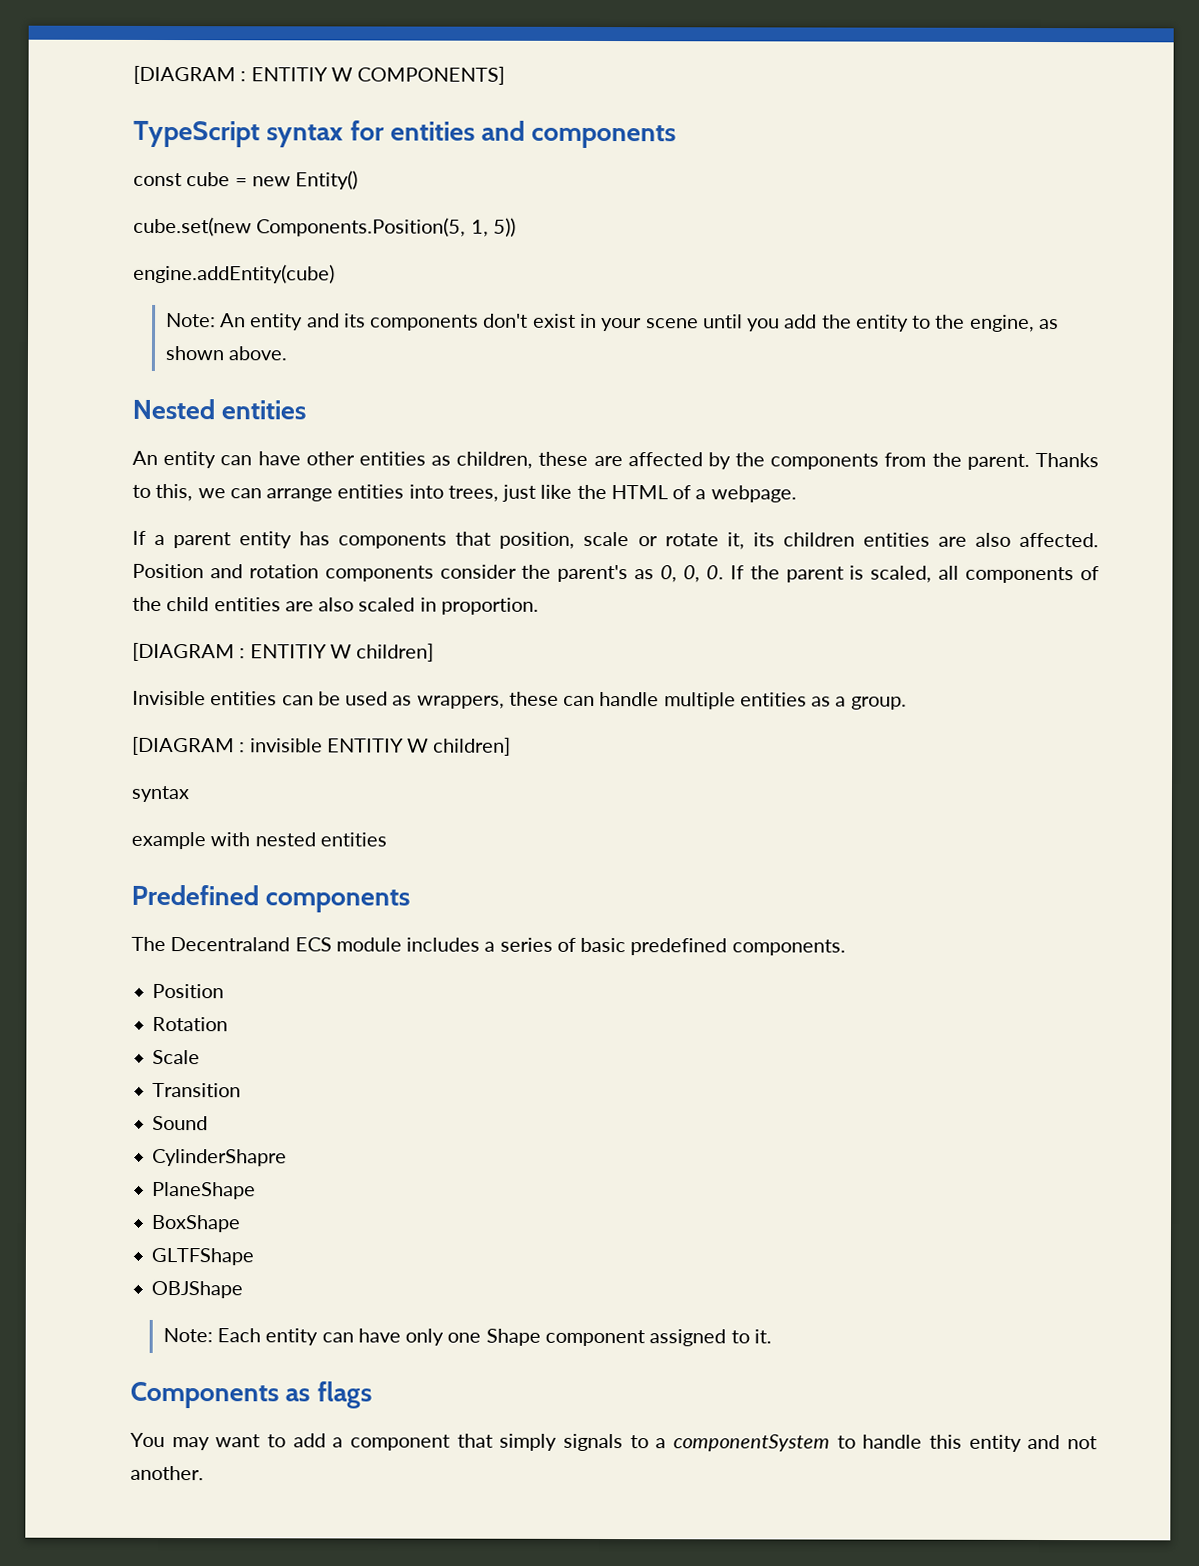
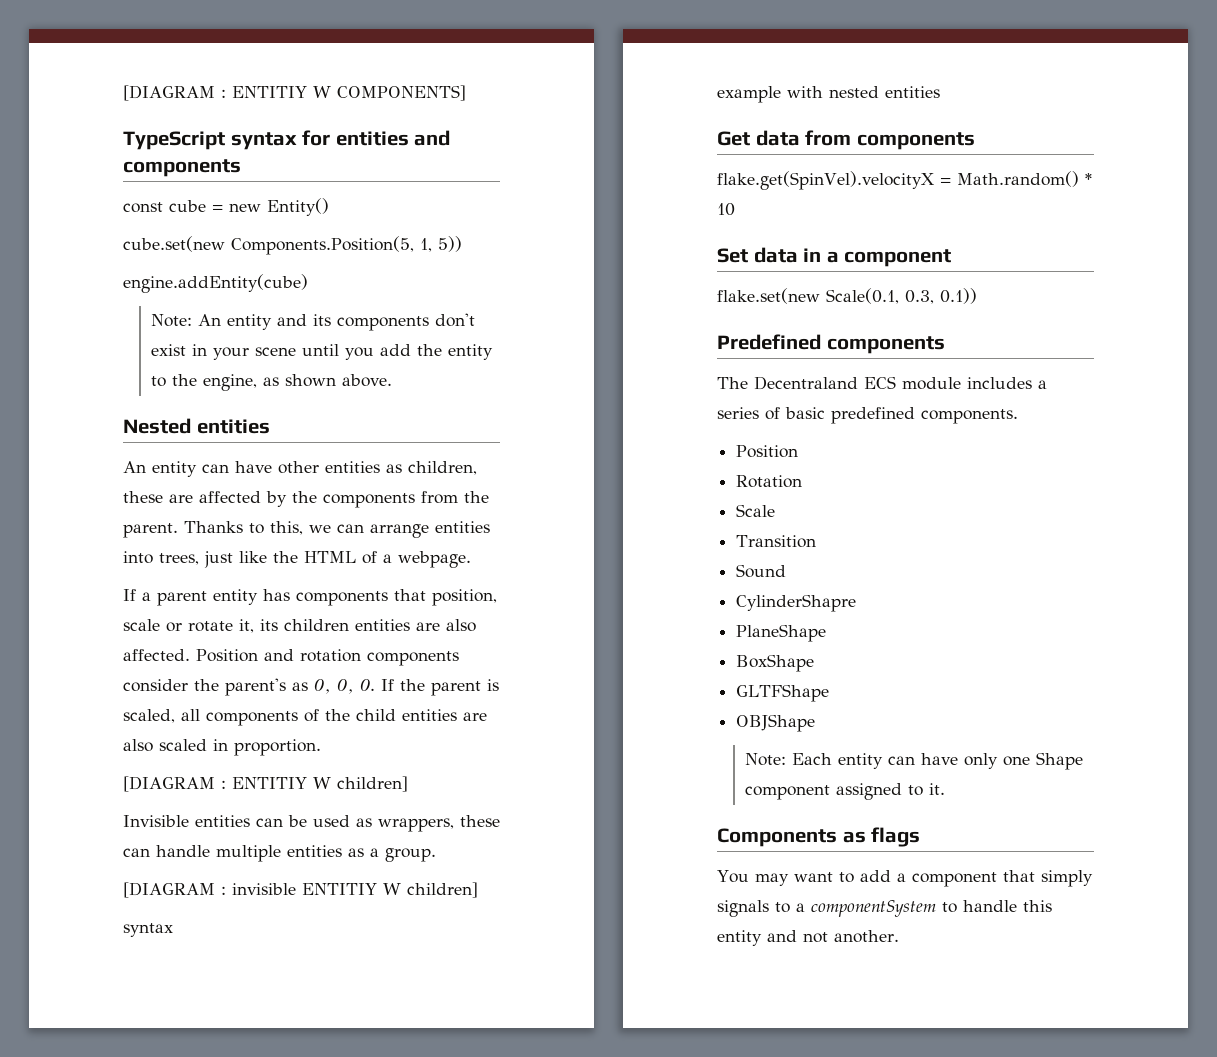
+ Get data from components
+ flake.get(SpinVel).velocityX = Math.random() * 10
+ Set data in a component
+ flake.set(new Scale(0.1, 0.3, 0.1))

